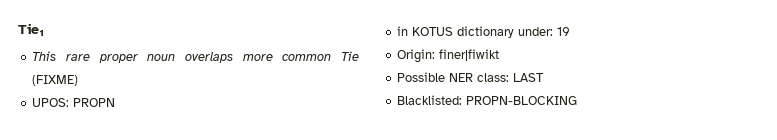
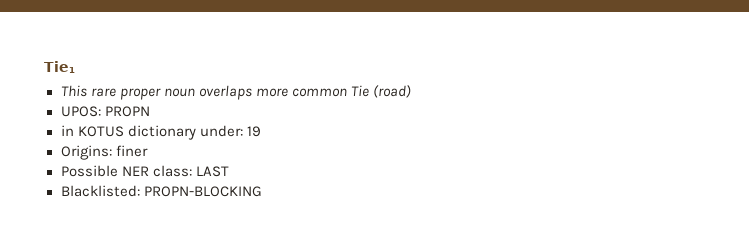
- This rare proper noun overlaps more common Tie (FIXME)
+ This rare proper noun overlaps more common Tie (road)
- Origin: finer|fiwikt
+ Origins: finer

